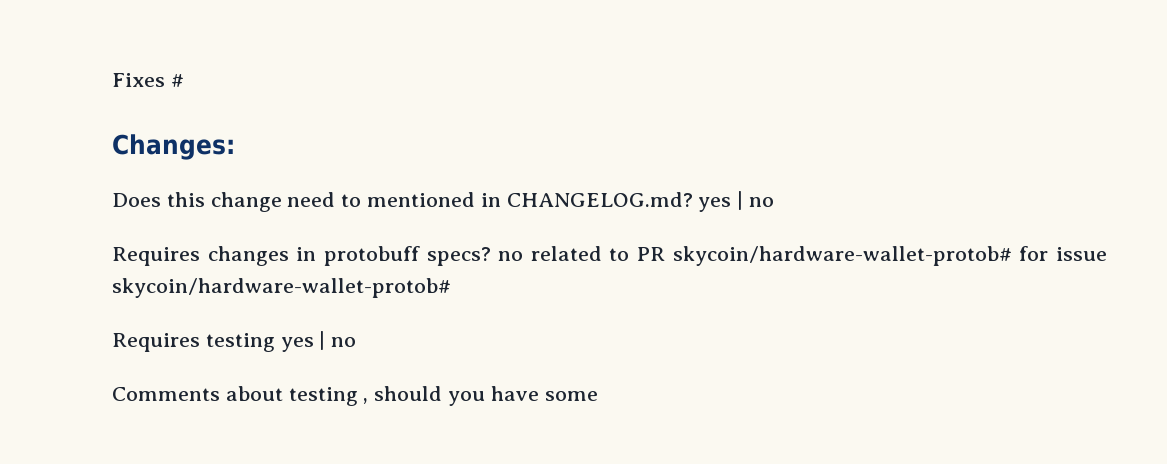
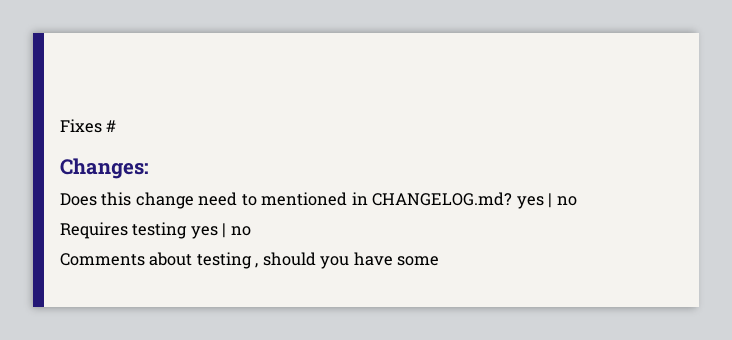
- Requires changes in protobuff specs? no related to PR skycoin/hardware-wallet-protob# for issue skycoin/hardware-wallet-protob#

